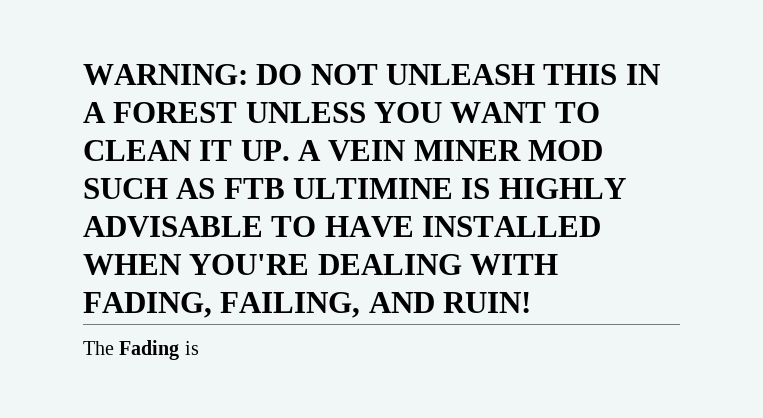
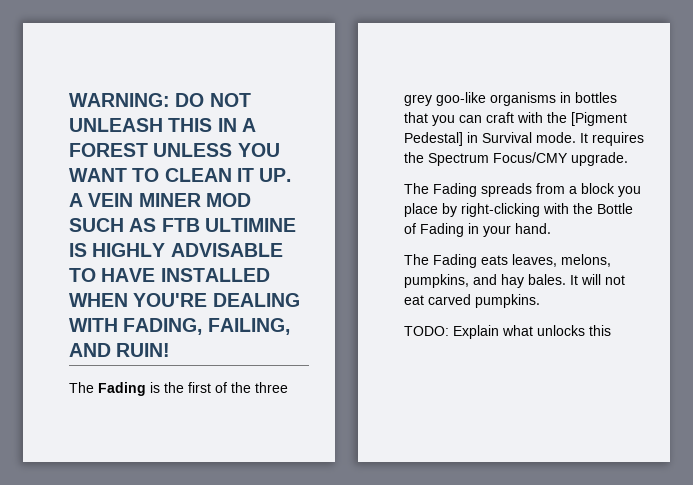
- The Fading is
+ The Fading is the first of the three grey goo-like organisms in bottles that you can craft with the [Pigment Pedestal] in Survival mode. It requires the Spectrum Focus/CMY upgrade.
+ The Fading spreads from a block you place by right-clicking with the Bottle of Fading in your hand.
+ The Fading eats leaves, melons, pumpkins, and hay bales. It will not eat carved pumpkins.
+ TODO: Explain what unlocks this

